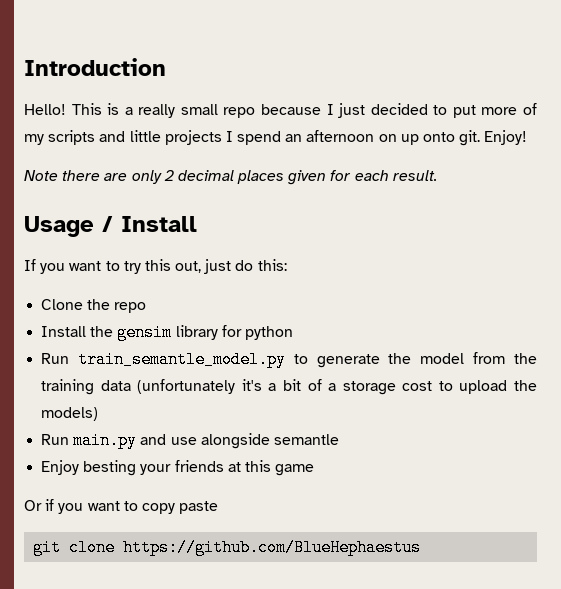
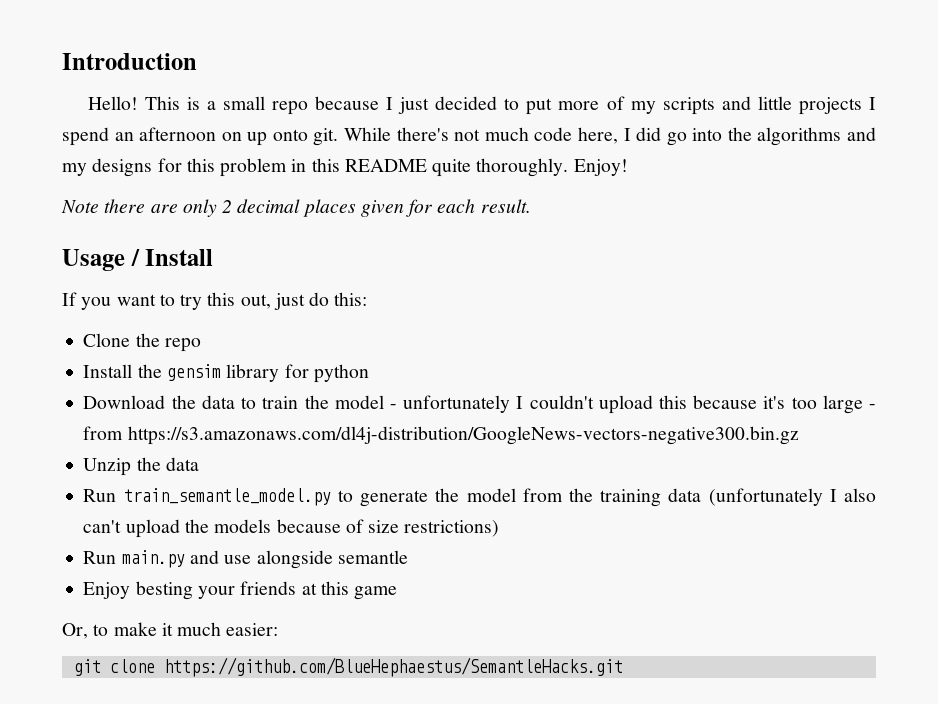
- This is a really small repo because I just decided to put more of my scripts and little projects I spend an afternoon on up onto git.
+ This is a small repo because I just decided to put more of my scripts and little projects I spend an afternoon on up onto git.
+ While there's not much code here, I did go into the algorithms and my designs for this problem in this README quite thoroughly.
+ Download the data to train the model - unfortunately I couldn't upload this because it's too large - from https://s3.amazonaws.com/dl4j-distribution/GoogleNews-vectors-negative300.bin.gz
+ Unzip the data
- Run train_semantle_model.py to generate the model from the training data (unfortunately it's a bit of a storage cost to upload the models)
+ Run train_semantle_model.py to generate the model from the training data (unfortunately I also can't upload the models because of size restrictions)
- Or if you want to copy paste
+ Or, to make it much easier:
- git clone https://github.com/BlueHephaestus
+ git clone https://github.com/BlueHephaestus/SemantleHacks.git

